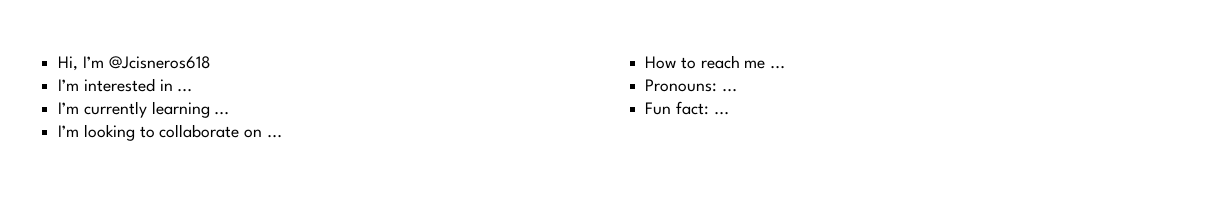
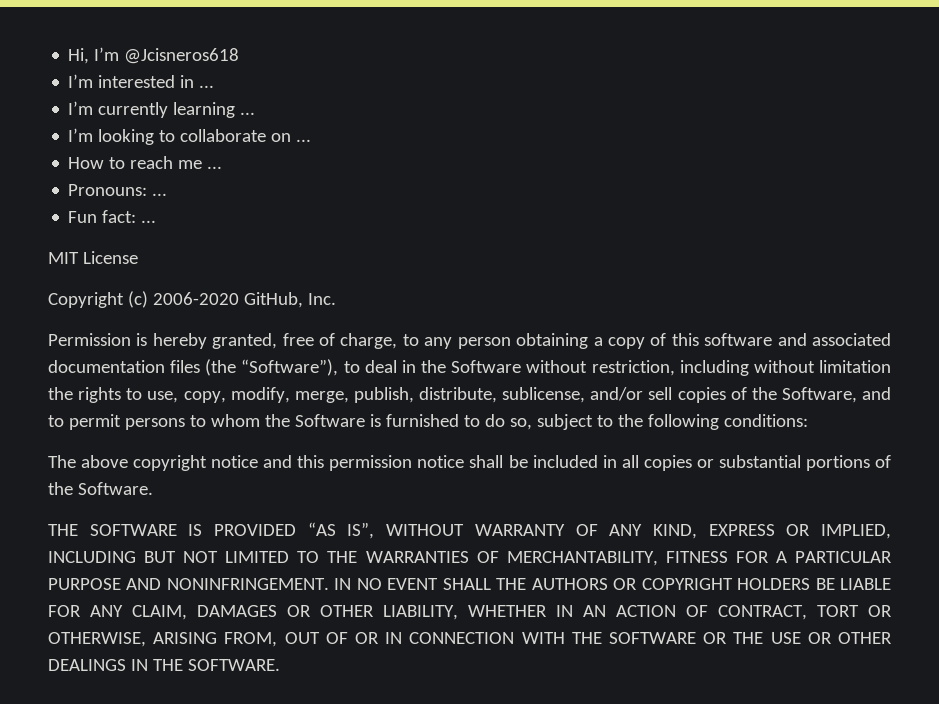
+ MIT License
+ Copyright (c) 2006-2020 GitHub, Inc.
+ Permission is hereby granted, free of charge, to any person obtaining a copy of this software and associated documentation files (the “Software”), to deal in the Software without restriction, including without limitation the rights to use, copy, modify, merge, publish, distribute, sublicense, and/or sell copies of the Software, and to permit persons to whom the Software is furnished to do so, subject to the following conditions:
+ The above copyright notice and this permission notice shall be included in all copies or substantial portions of the Software.
+ THE SOFTWARE IS PROVIDED “AS IS”, WITHOUT WARRANTY OF ANY KIND, EXPRESS OR IMPLIED, INCLUDING BUT NOT LIMITED TO THE WARRANTIES OF MERCHANTABILITY, FITNESS FOR A PARTICULAR PURPOSE AND NONINFRINGEMENT. IN NO EVENT SHALL THE AUTHORS OR COPYRIGHT HOLDERS BE LIABLE FOR ANY CLAIM, DAMAGES OR OTHER LIABILITY, WHETHER IN AN ACTION OF CONTRACT, TORT OR OTHERWISE, ARISING FROM, OUT OF OR IN CONNECTION WITH THE SOFTWARE OR THE USE OR OTHER DEALINGS IN THE SOFTWARE.

